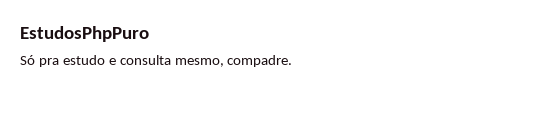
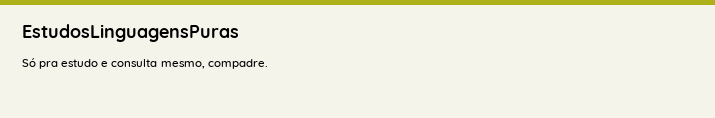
- EstudosPhpPuro
+ EstudosLinguagensPuras

